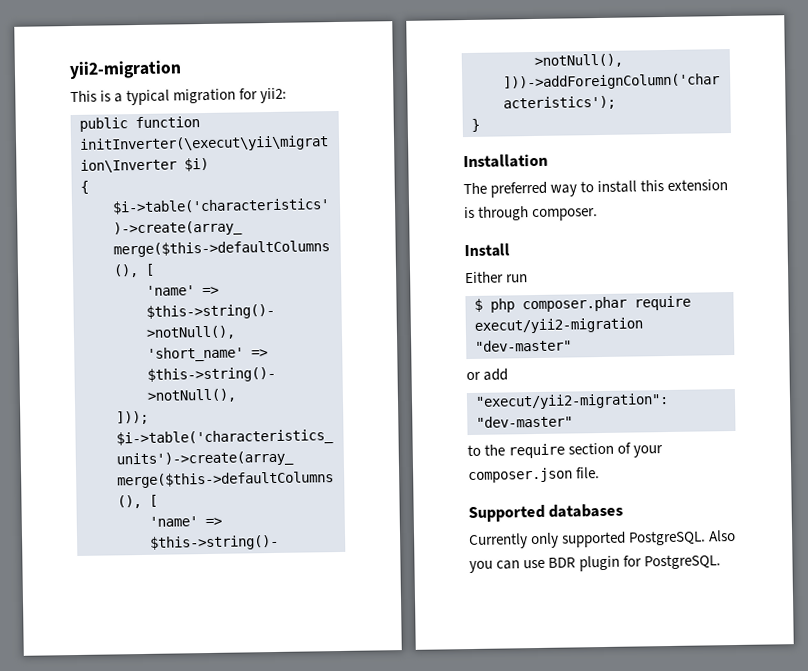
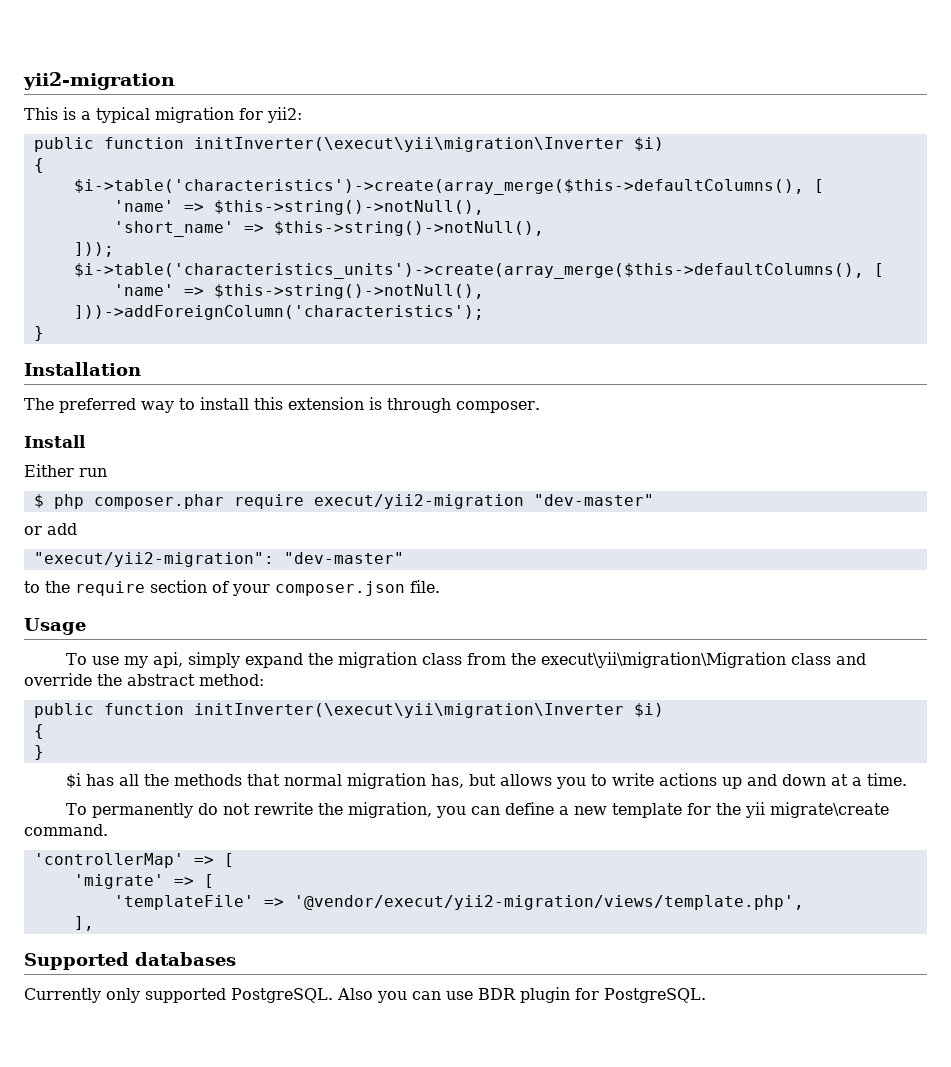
+ Usage
+ To use my api, simply expand the migration class from the execut\yii\migration\Migration class and override the abstract method:
+ public function initInverter(\execut\yii\migration\Inverter $i)
+ {
+ }
+ $i has all the methods that normal migration has, but allows you to write actions up and down at a time.
+ To permanently do not rewrite the migration, you can define a new template for the yii migrate\create command.
+ 'controllerMap' => [
+ 'migrate' => [
+ 'templateFile' => '@vendor/execut/yii2-migration/views/template.php',
+ ],

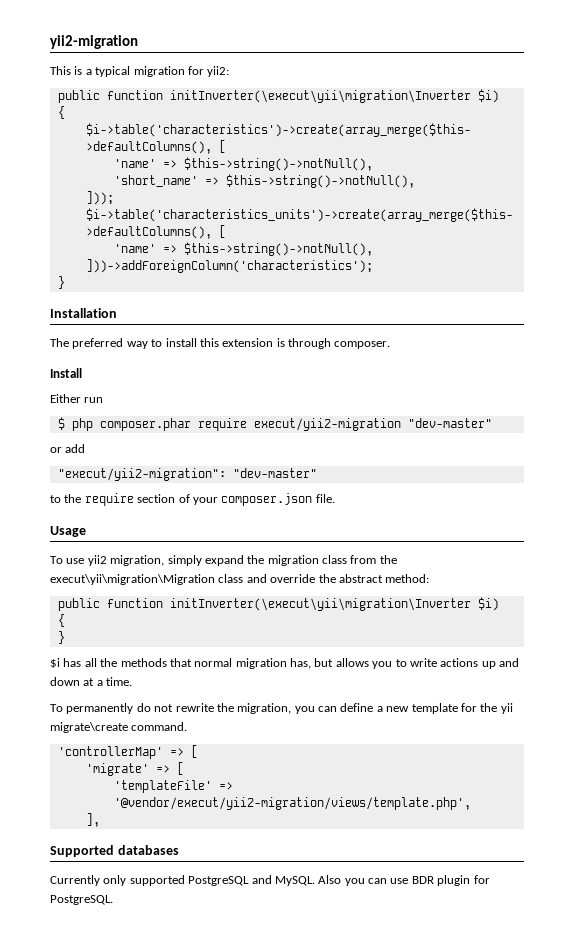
- To use my api, simply expand the migration class from the execut\yii\migration\Migration class and override the abstract method:
+ To use yii2 migration, simply expand the migration class from the execut\yii\migration\Migration class and override the abstract method:
- Currently only supported PostgreSQL.
+ Currently only supported PostgreSQL and MySQL.

